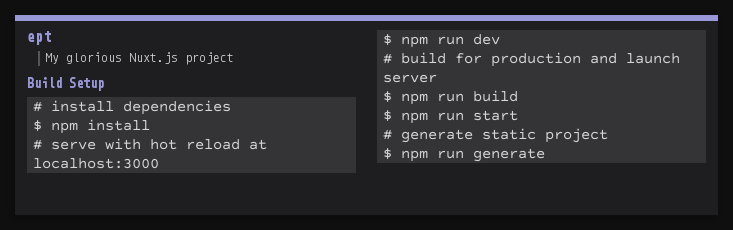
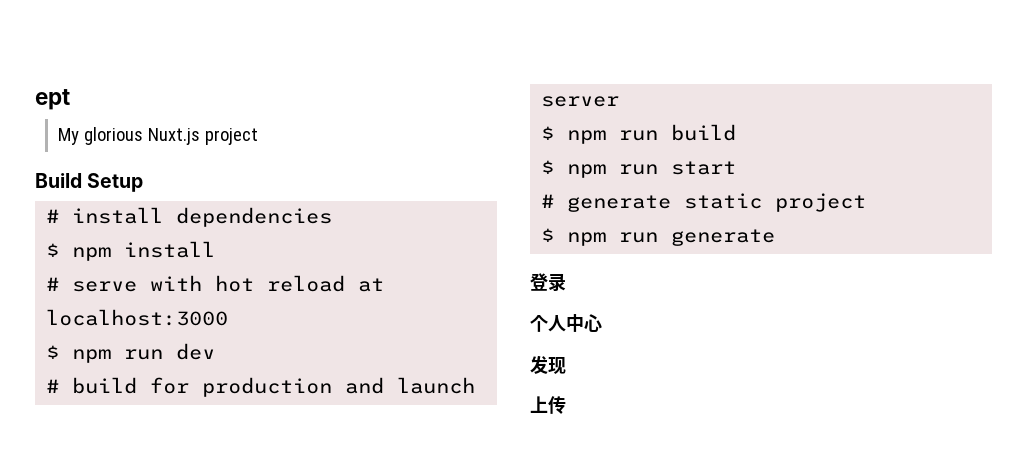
+ 登录
+ 个人中心
+ 发现
+ 上传

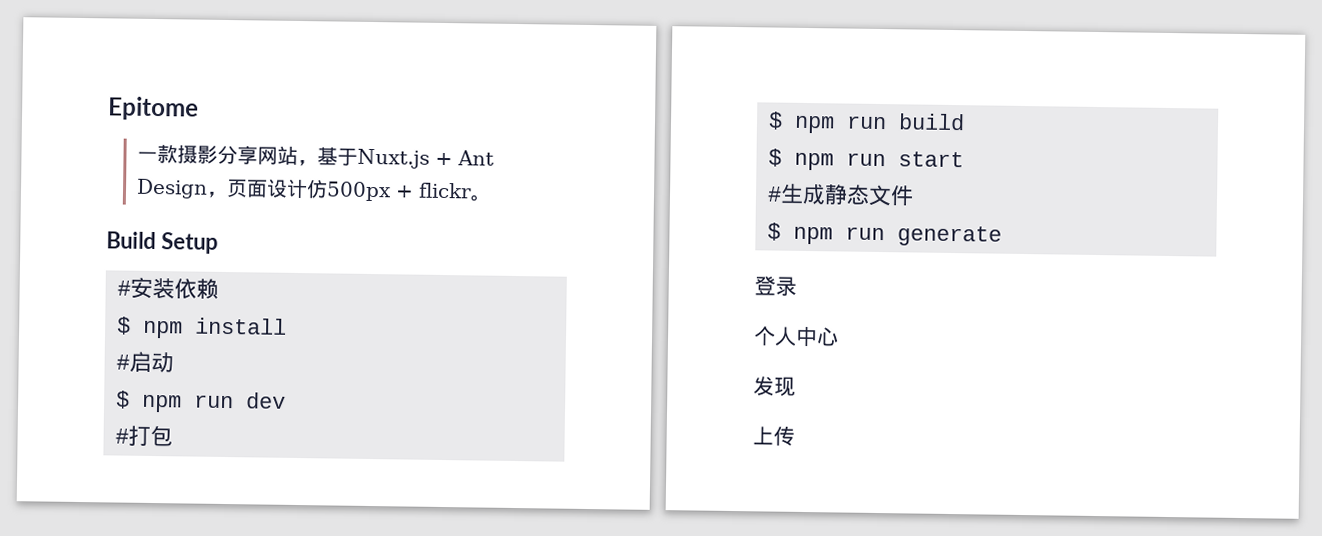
- ept
- My glorious Nuxt.js project
+ Epitome
+ 一款摄影分享网站，基于Nuxt.js + Ant Design，页面设计仿500px + flickr。
- # install dependencies
+ #安装依赖
- # serve with hot reload at localhost:3000
+ #启动
- # build for production and launch server
+ #打包
- # generate static project
+ #生成静态文件

